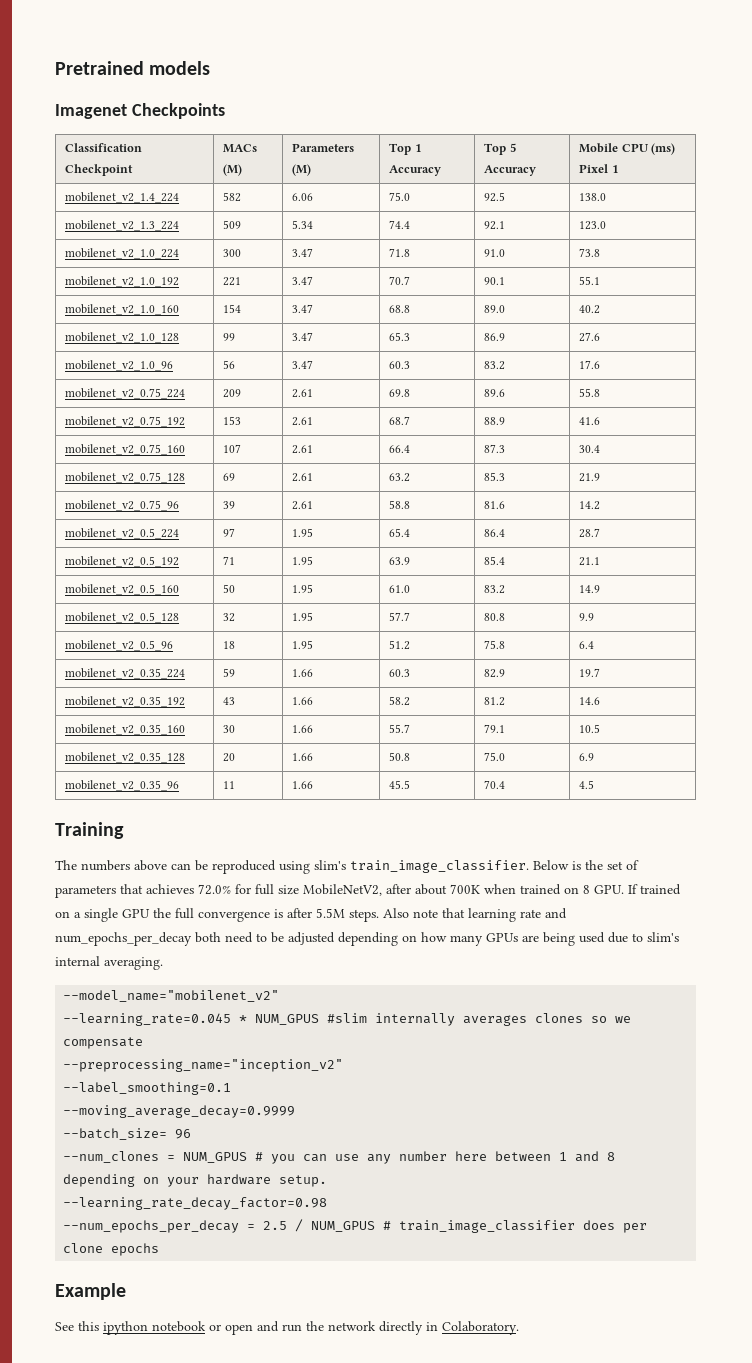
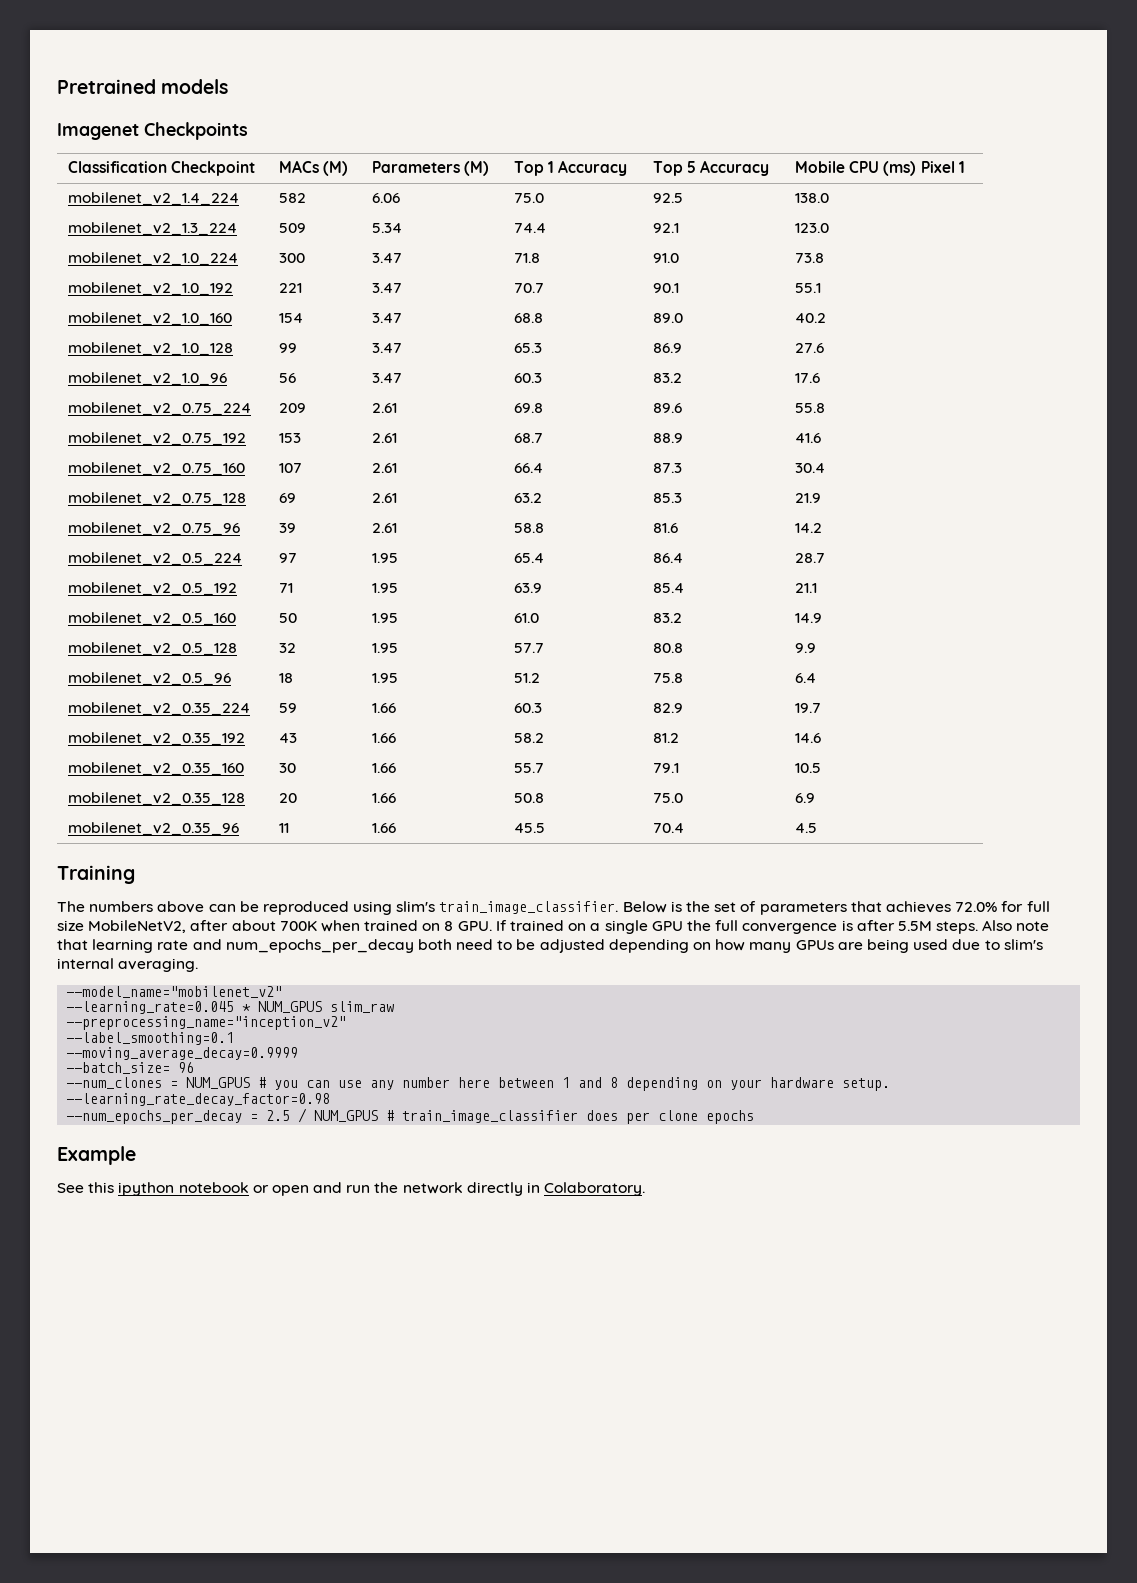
- --learning_rate=0.045 * NUM_GPUS #slim internally averages clones so we compensate
+ --learning_rate=0.045 * NUM_GPUS slim_raw

